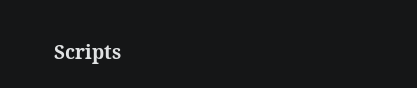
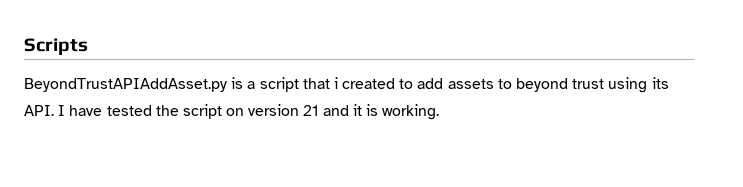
+ BeyondTrustAPIAddAsset.py is a script that i created to add assets to beyond trust using its API. I have tested the script on version 21 and it is working.

